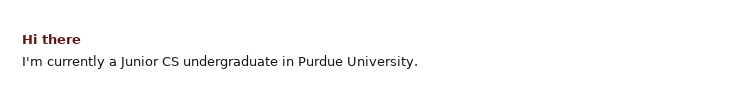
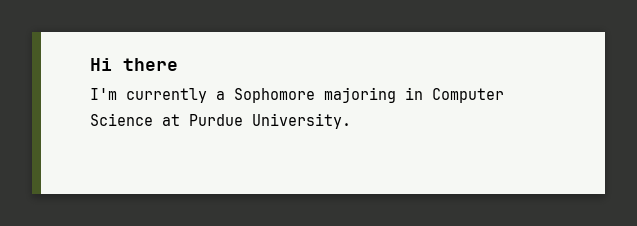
- I'm currently a Junior CS undergraduate in Purdue University.
+ I'm currently a Sophomore majoring in Computer Science at Purdue University.

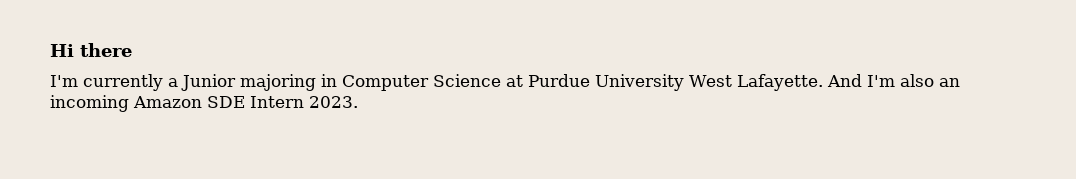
- I'm currently a Sophomore majoring in Computer Science at Purdue University.
+ I'm currently a Junior majoring in Computer Science at Purdue University West Lafayette. And I'm also an incoming Amazon SDE Intern 2023.

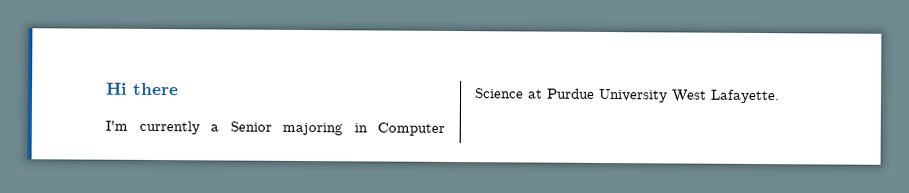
- I'm currently a Junior majoring in Computer Science at Purdue University West Lafayette. And I'm also an incoming Amazon SDE Intern 2023.
+ I'm currently a Senior majoring in Computer Science at Purdue University West Lafayette.

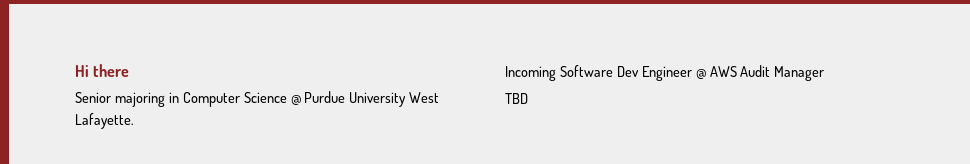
- I'm currently a Senior majoring in Computer Science at Purdue University West Lafayette.
+ Senior majoring in Computer Science @ Purdue University West Lafayette.
+ Incoming Software Dev Engineer @ AWS Audit Manager
+ TBD

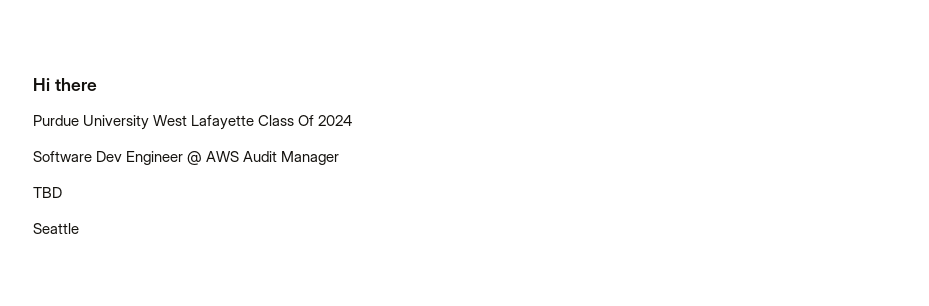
- Senior majoring in Computer Science @ Purdue University West Lafayette.
- Incoming Software Dev Engineer @ AWS Audit Manager
+ Purdue University West Lafayette Class Of 2024
+ Software Dev Engineer @ AWS Audit Manager
+ Seattle

